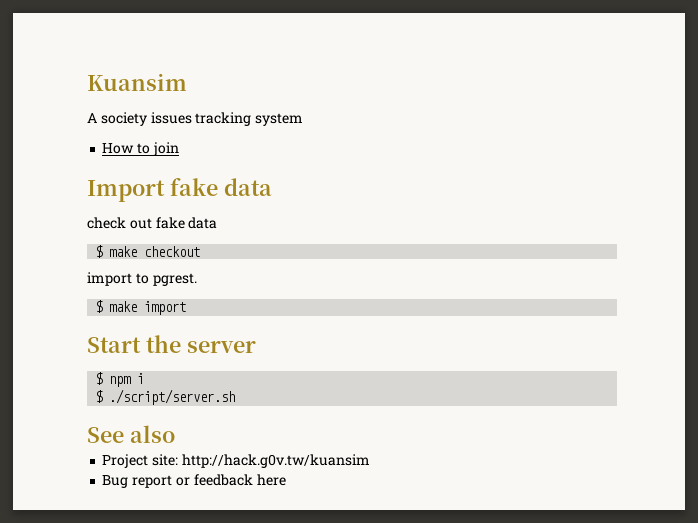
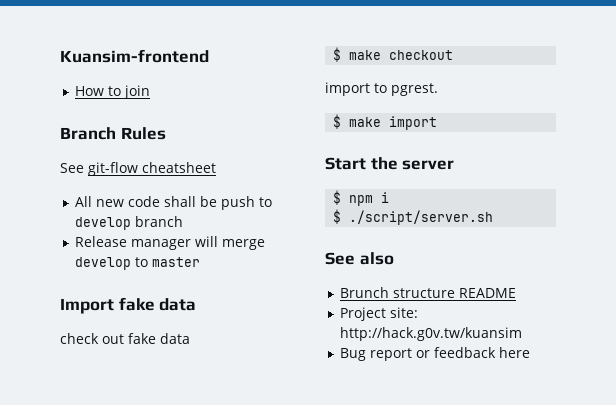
- Kuansim
- A society issues tracking system
+ Kuansim-frontend
  How to join
+ Branch Rules
+ See git-flow cheatsheet
+ All new code shall be push to develop branch
+ Release manager will merge develop to master
+ Brunch structure README

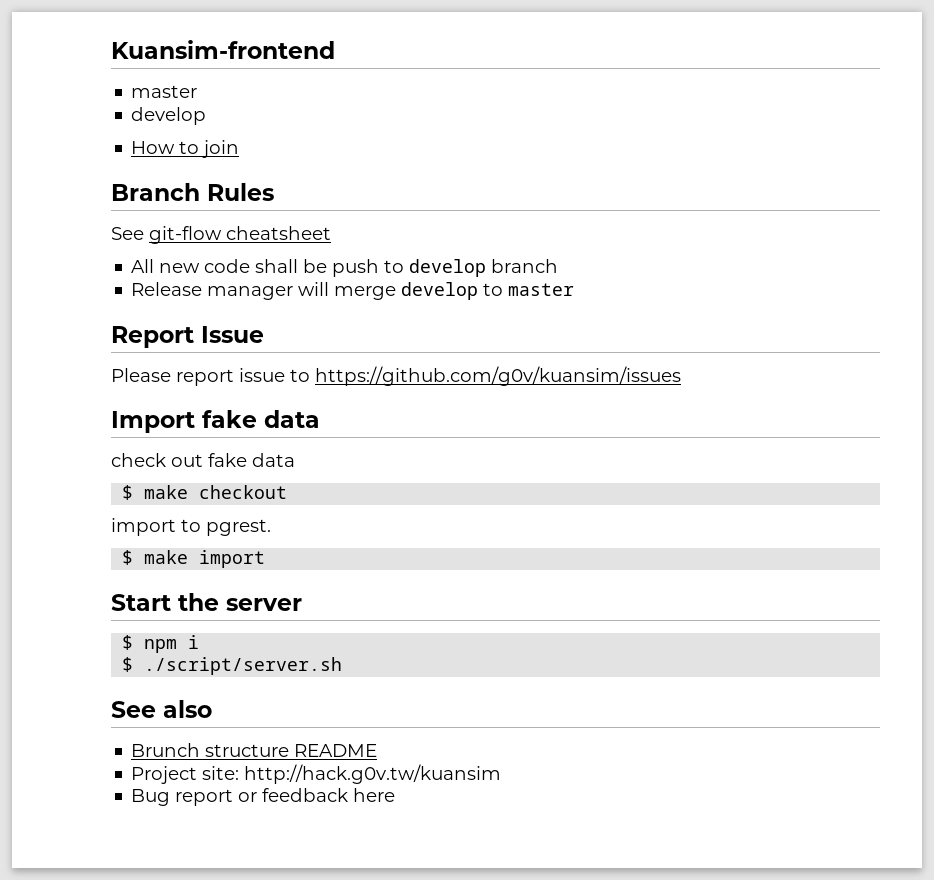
  Kuansim-frontend
+ master
+ develop
+ Report Issue
+ Please report issue to https://github.com/g0v/kuansim/issues

